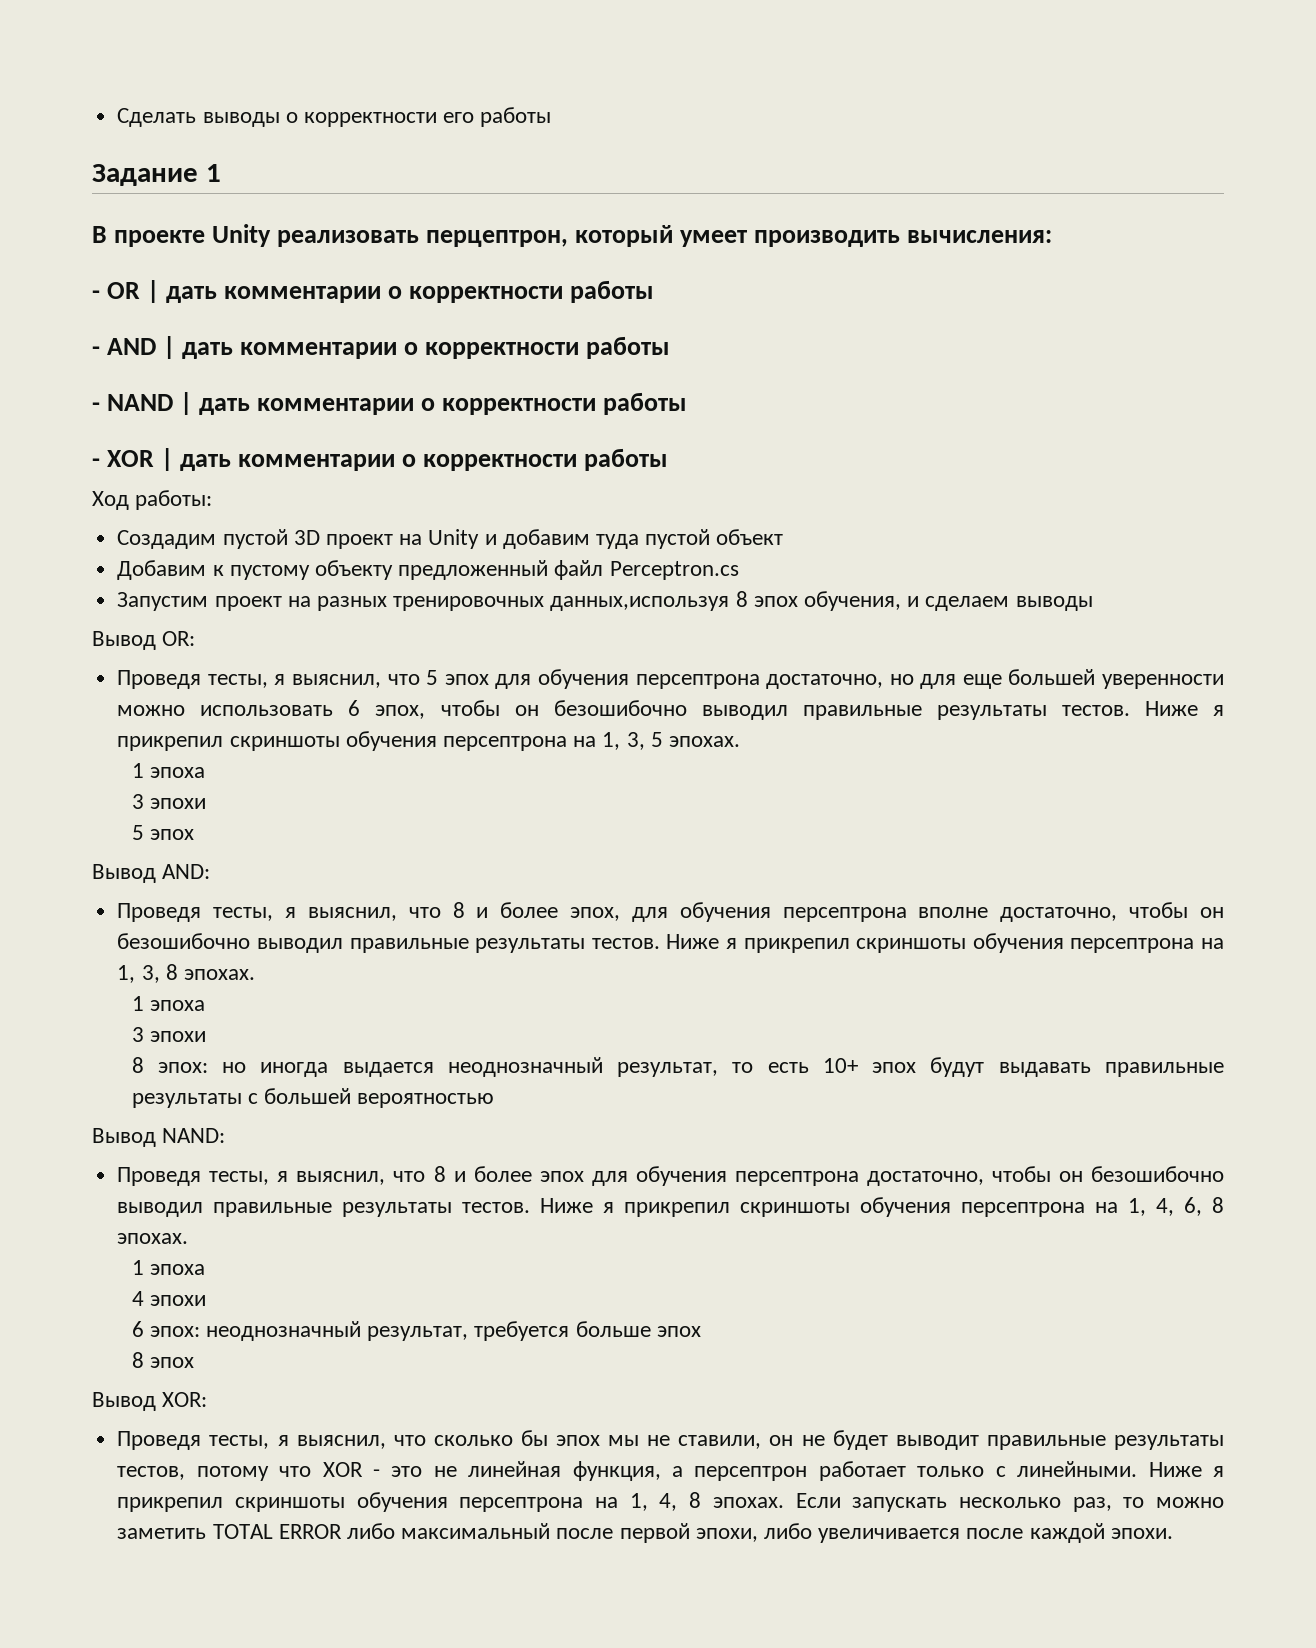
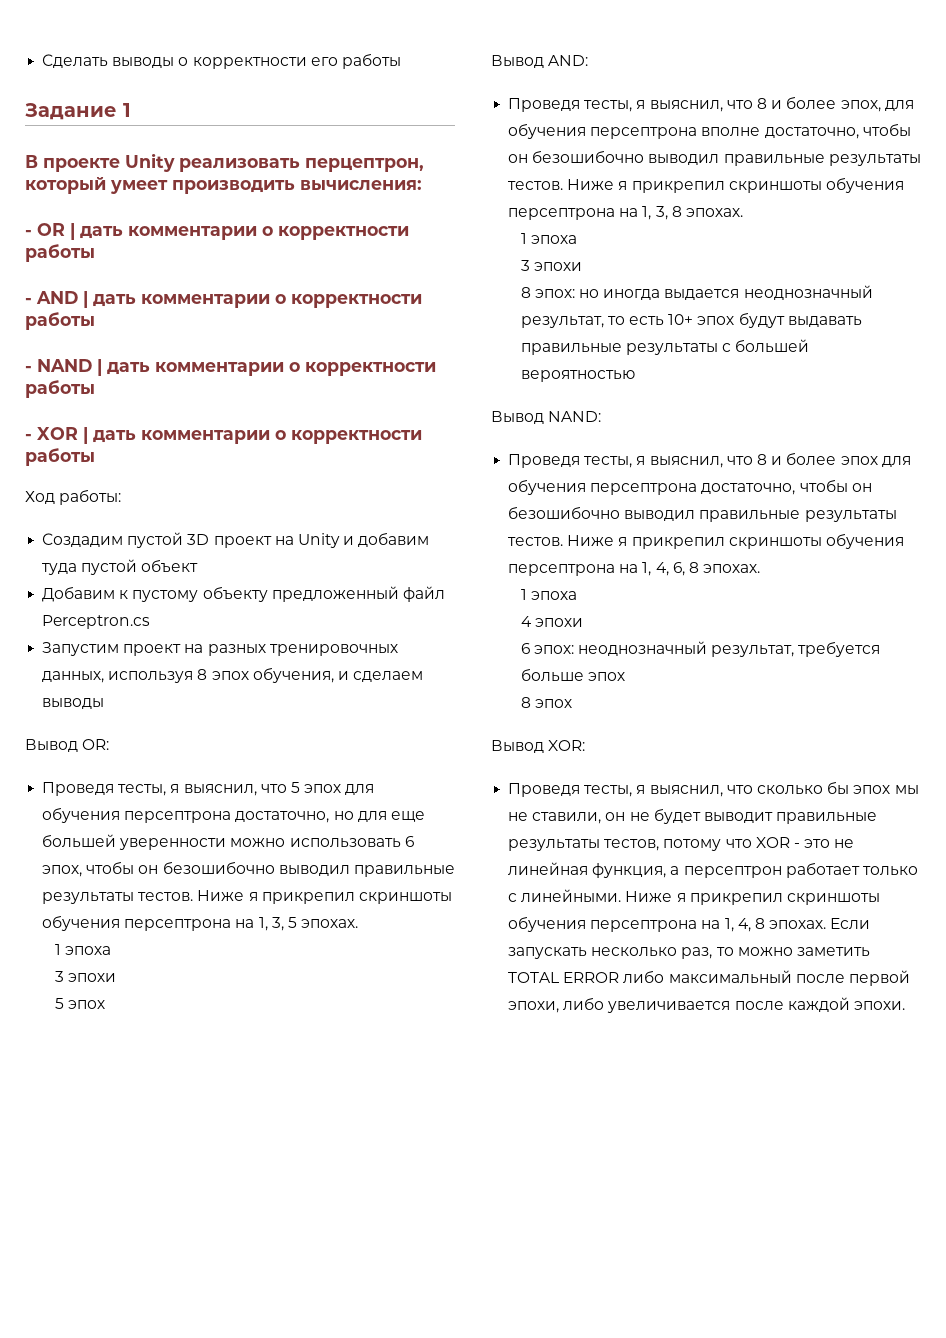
- Запустим проект на разных тренировочных данных,используя 8 эпох обучения, и сделаем выводы
+ Запустим проект на разных тренировочных данных, используя 8 эпох обучения, и сделаем выводы

